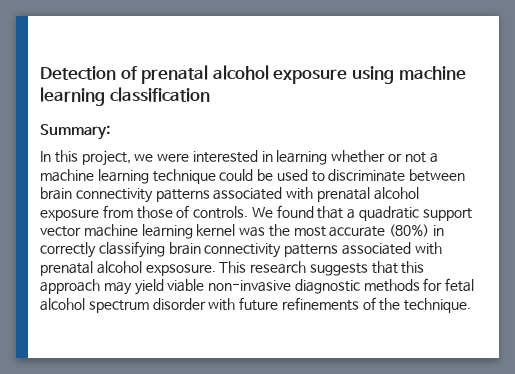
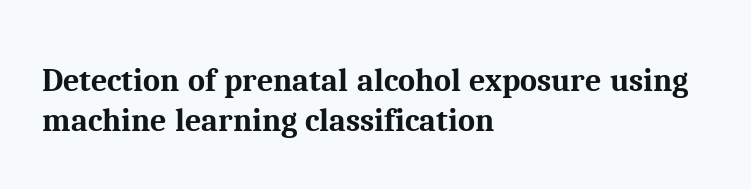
- Summary:
- In this project, we were interested in learning whether or not a machine learning technique could be used to discriminate between brain connectivity patterns associated with prenatal alcohol exposure from those of controls. We found that a quadratic support vector machine learning kernel was the most accurate (80%) in correctly classifying brain connectivity patterns associated with prenatal alcohol expsosure. This research suggests that this approach may yield viable non-invasive diagnostic methods for fetal alcohol spectrum disorder with future refinements of the technique.

